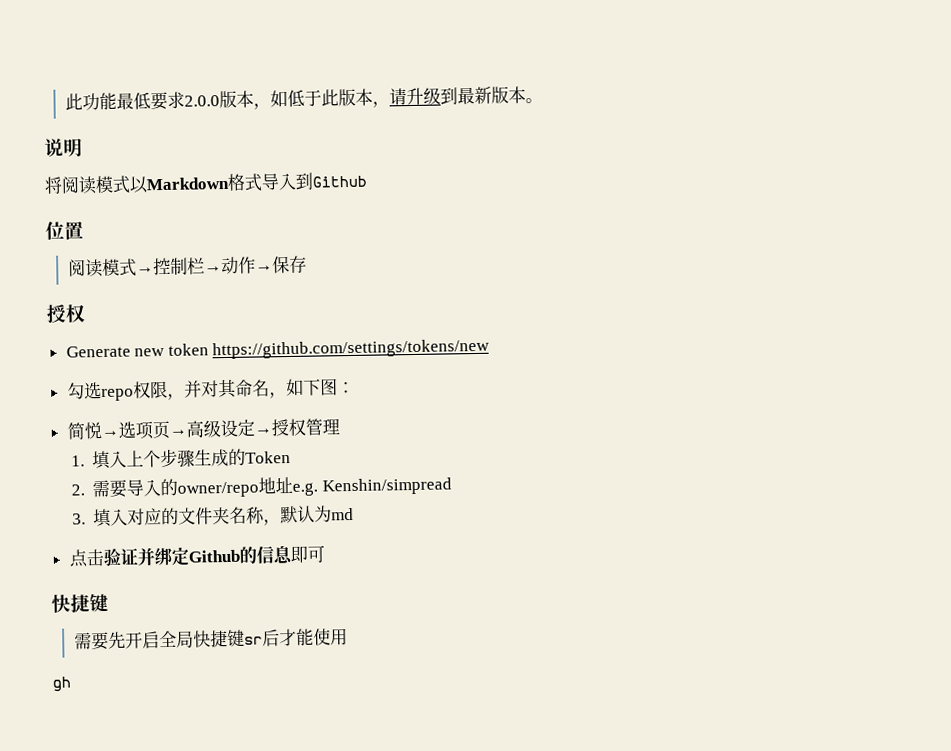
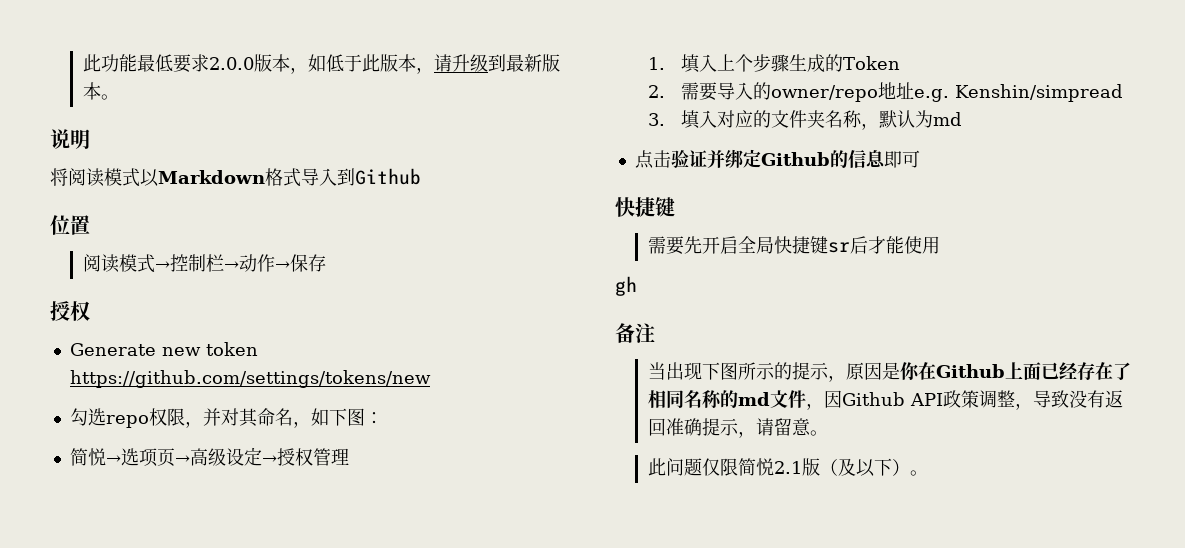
+ 备注
+ 当出现下图所示的提示，原因是你在Github上面已经存在了相同名称的md文件，因Github API政策调整，导致没有返回准确提示，请留意。
+ 此问题仅限简悦2.1版（及以下）。

